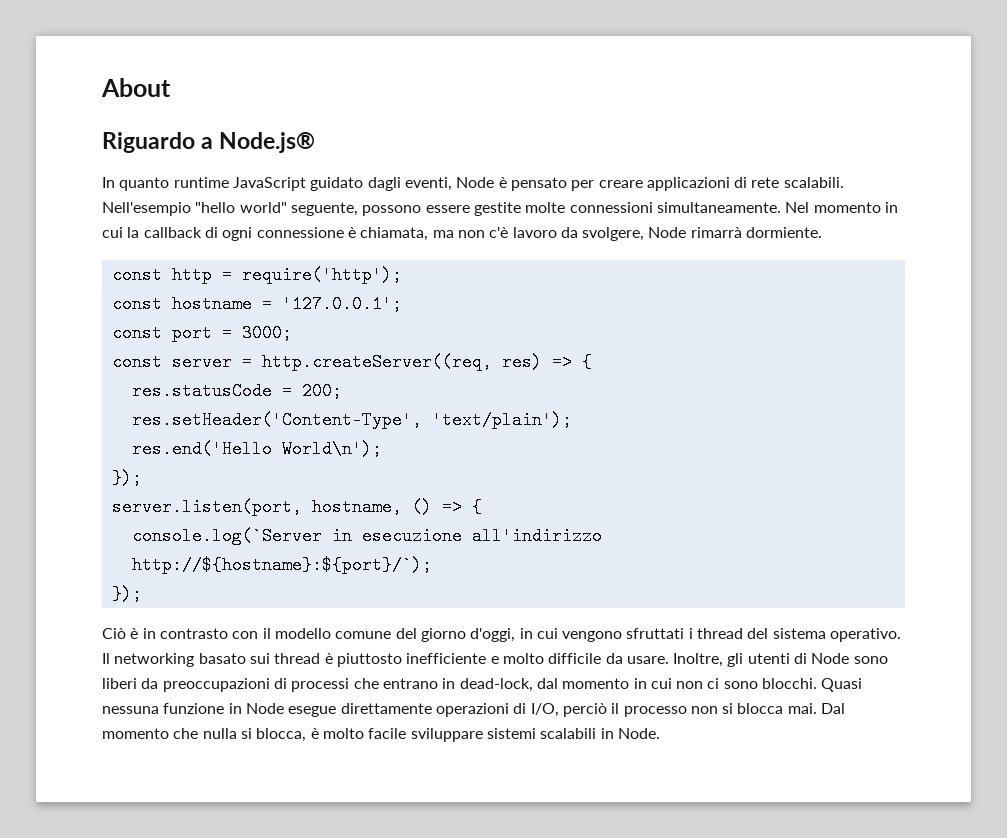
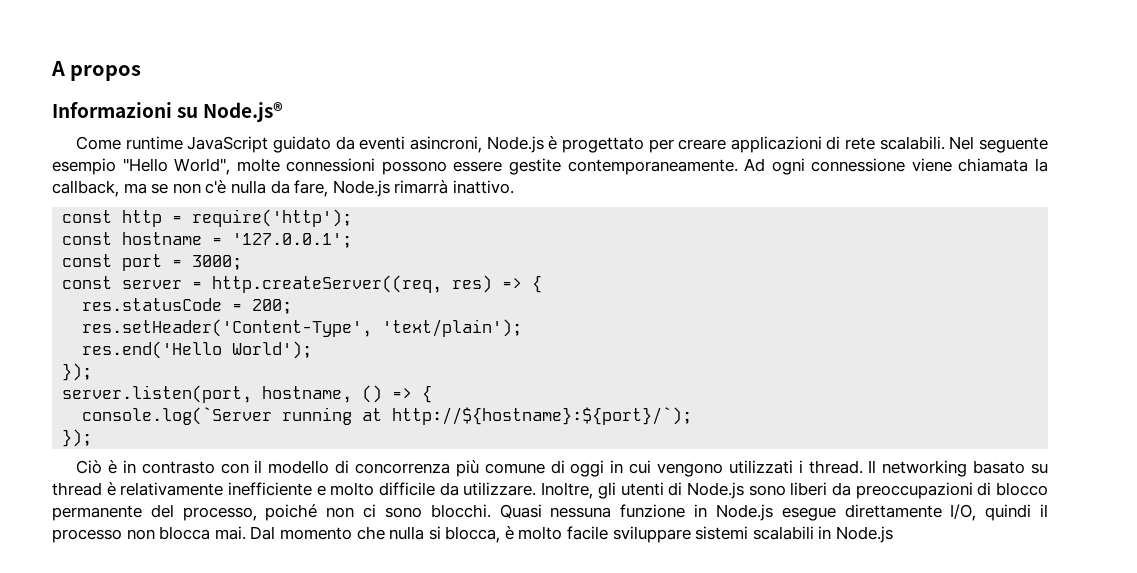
- About
- Riguardo a Node.js®
+ A propos
+ Informazioni su Node.js®
- In quanto runtime JavaScript guidato dagli eventi, Node è pensato per creare applicazioni di rete scalabili.
+ Come runtime JavaScript guidato da eventi asincroni, Node.js è progettato per creare applicazioni di rete scalabili.
- Nell'esempio "hello world" seguente, possono essere gestite molte connessioni simultaneamente. Nel momento in cui la callback di ogni connessione è chiamata, ma non c'è lavoro da svolgere, Node rimarrà dormiente.
+ Nel seguente esempio "Hello World", molte connessioni possono essere gestite contemporaneamente. Ad ogni connessione viene chiamata la callback, ma se non c'è nulla da fare, Node.js rimarrà inattivo.
- res.end('Hello World\n');
+ res.end('Hello World');
- console.log(`Server in esecuzione all'indirizzo http://${hostname}:${port}/`);
+ console.log(`Server running at http://${hostname}:${port}/`);
- Ciò è in contrasto con il modello comune del giorno d'oggi, in cui vengono sfruttati i thread del sistema operativo.
+ Ciò è in contrasto con il modello di concorrenza più comune di oggi in cui vengono utilizzati i thread.
- Il networking basato sui thread è piuttosto inefficiente e molto difficile da usare.
+ Il networking basato su thread è relativamente inefficiente e molto difficile da utilizzare.
- Inoltre, gli utenti di Node sono liberi da preoccupazioni di processi che entrano in dead-lock, dal momento in cui non ci sono blocchi.
+ Inoltre, gli utenti di Node.js sono liberi da preoccupazioni di blocco permanente del processo, poiché non ci sono blocchi.
- Quasi nessuna funzione in Node esegue direttamente operazioni di I/O, perciò il processo non si blocca mai.
+ Quasi nessuna funzione in Node.js esegue direttamente I/O, quindi il processo non blocca mai.
- Dal momento che nulla si blocca, è molto facile sviluppare sistemi scalabili in Node.
+ Dal momento che nulla si blocca, è molto facile sviluppare sistemi scalabili in Node.js

